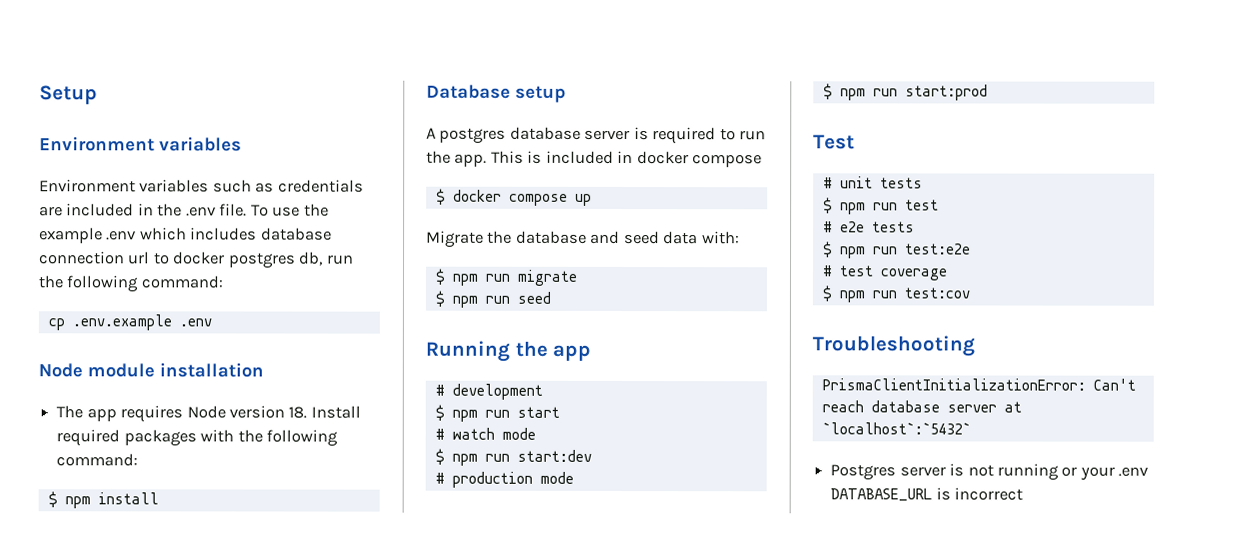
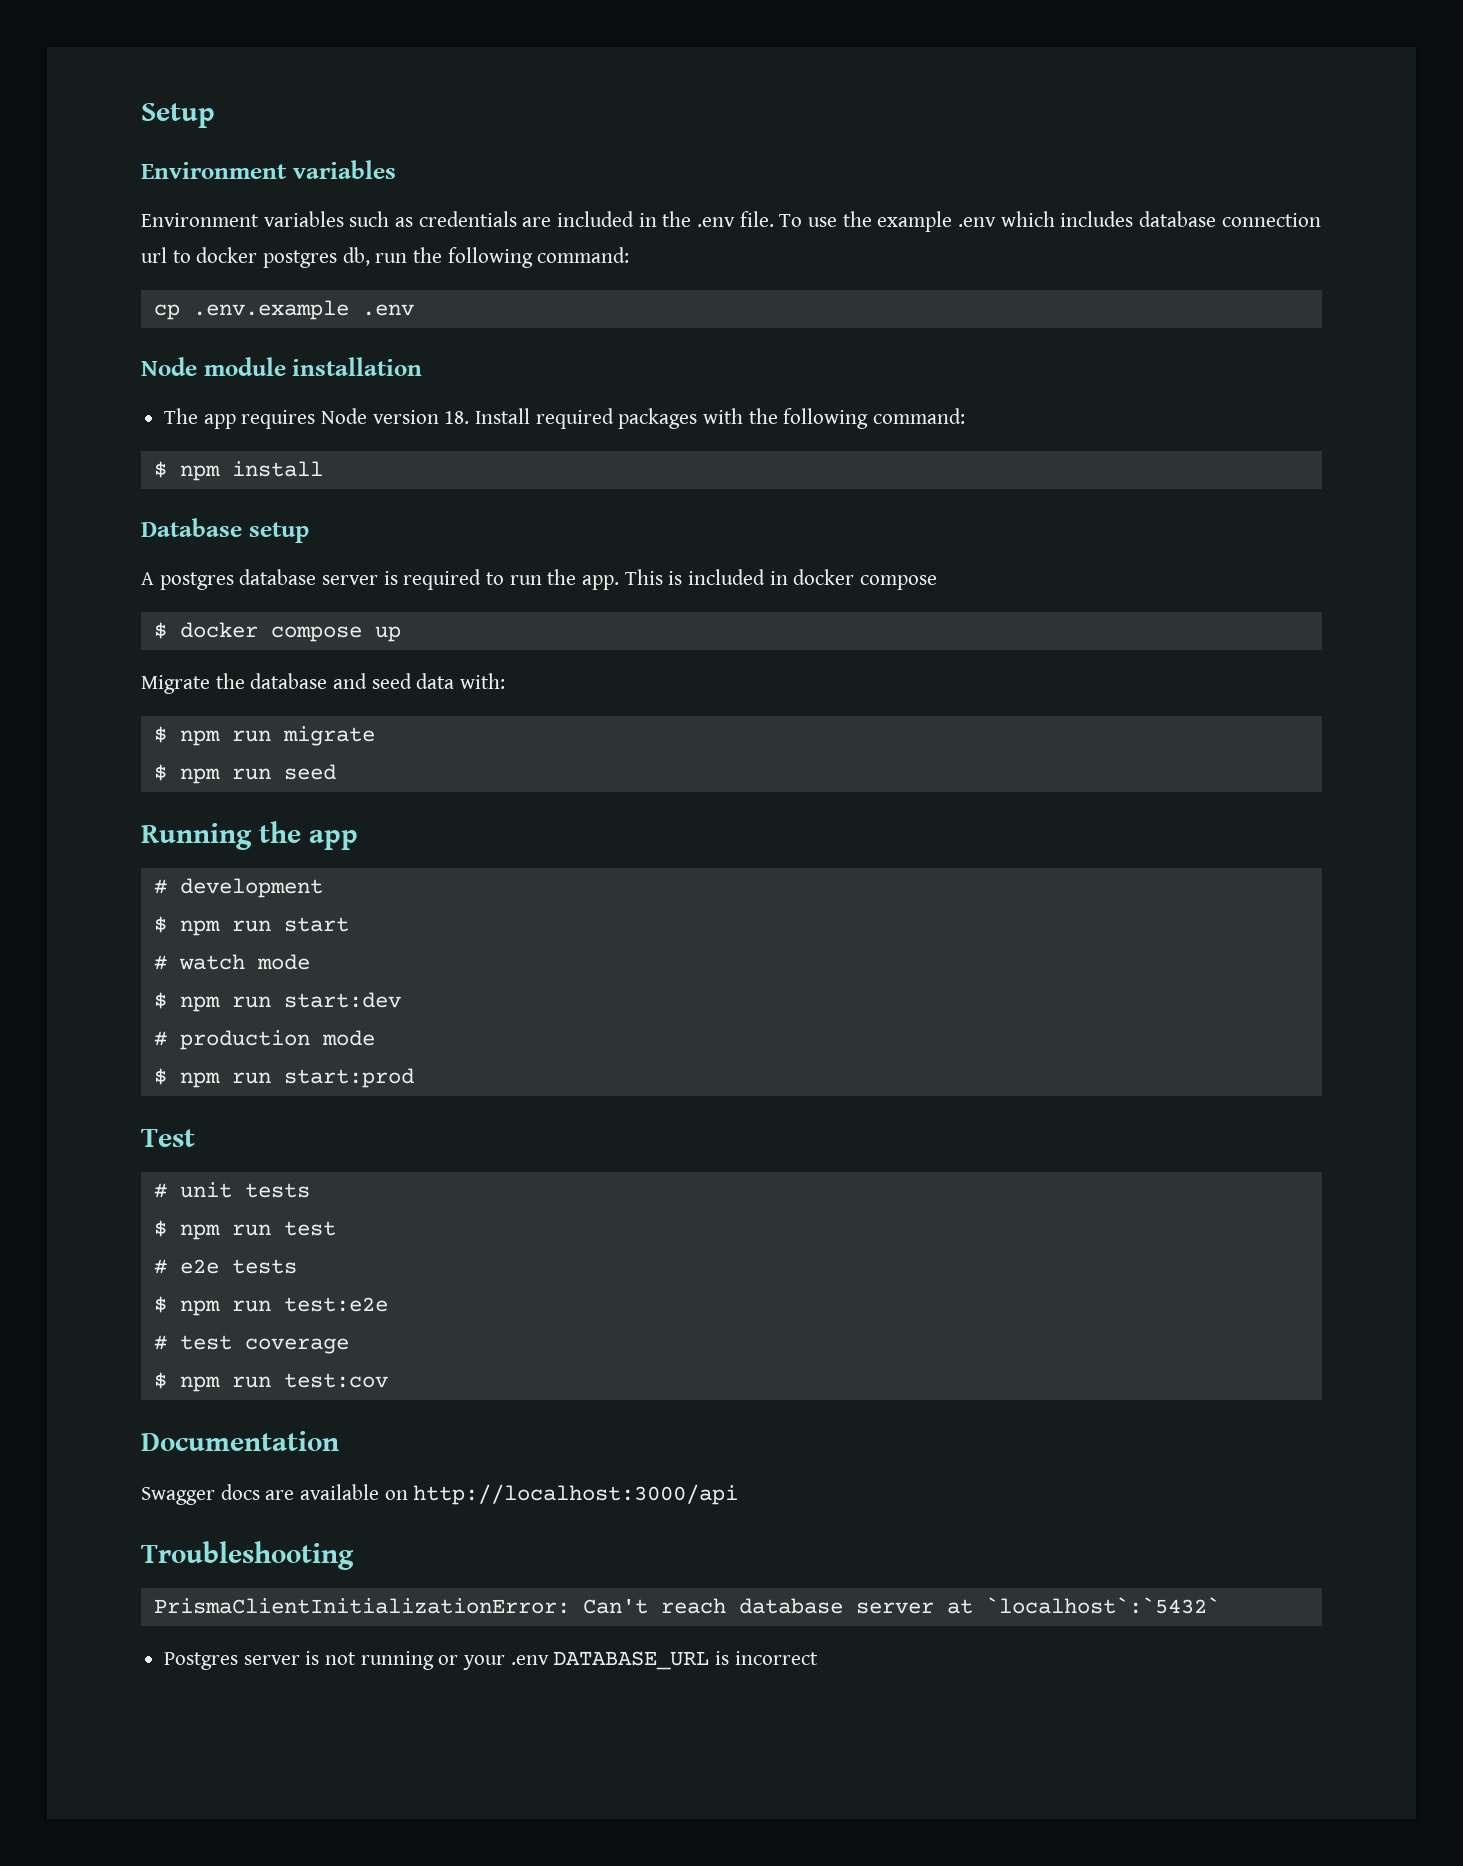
+ Documentation
+ Swagger docs are available on http://localhost:3000/api

